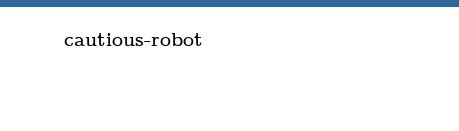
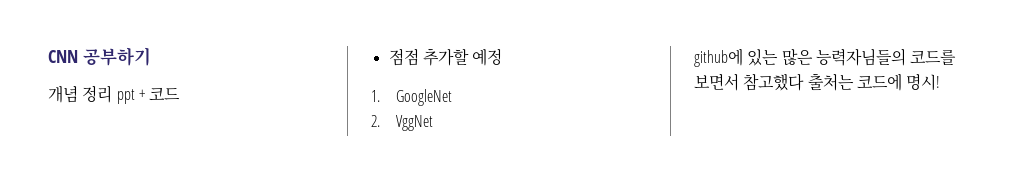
- cautious-robot
+ CNN 공부하기
+ 개념 정리 ppt + 코드
+ 점점 추가할 예정
+ 1. GoogleNet
+ 2. VggNet
+ github에 있는 많은 능력자님들의 코드를 보면서 참고했다 출처는 코드에 명시!

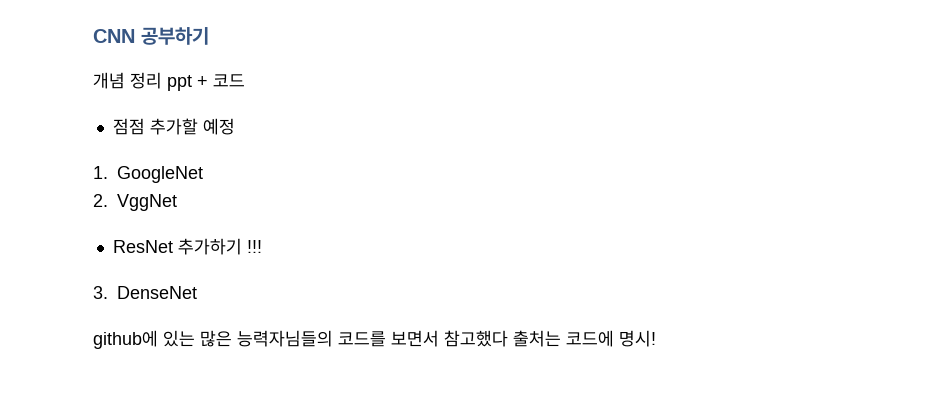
+ ResNet 추가하기 !!!
+ 3. DenseNet

